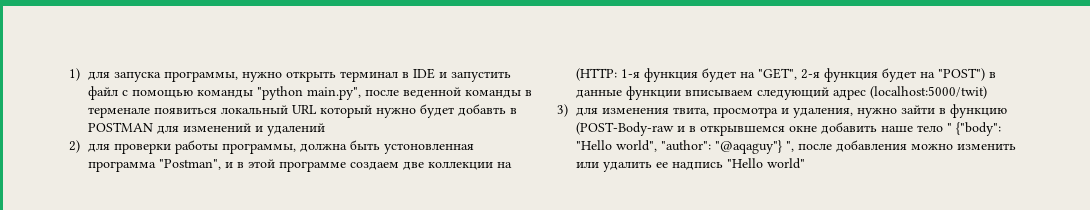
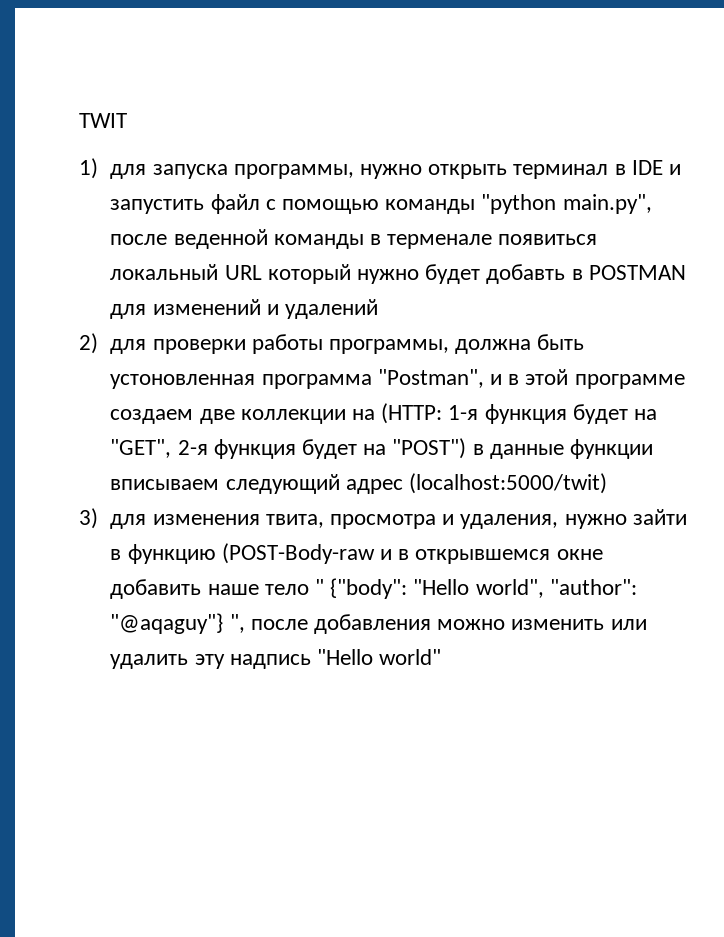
+ TWIT
- 3) для изменения твита, просмотра и удаления, нужно зайти в функцию (POST-Body-raw и в открывшемся окне добавить наше тело " {"body": "Hello world", "author": "@aqaguy"} ", после добавления можно изменить или удалить ее надпись "Hello world"
+ 3) для изменения твита, просмотра и удаления, нужно зайти в функцию (POST-Body-raw и в открывшемся окне добавить наше тело " {"body": "Hello world", "author": "@aqaguy"} ", после добавления можно изменить или удалить эту надпись "Hello world"

